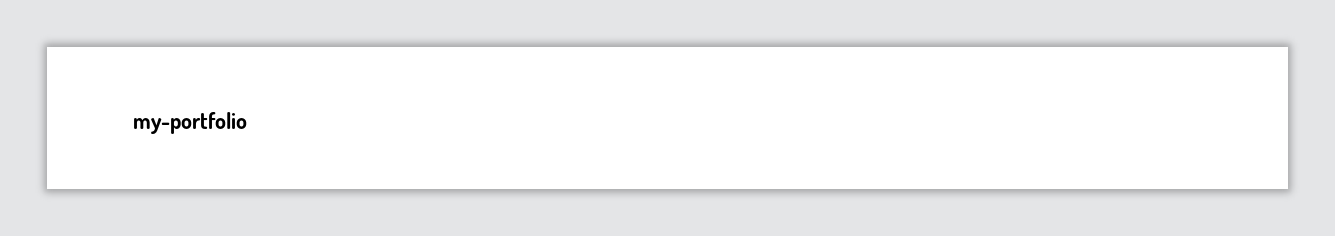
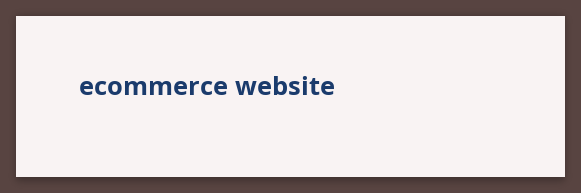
- my-portfolio
+ ecommerce website

